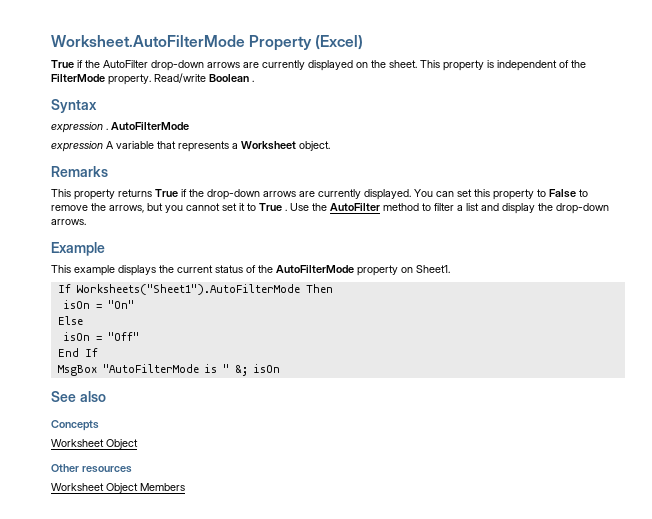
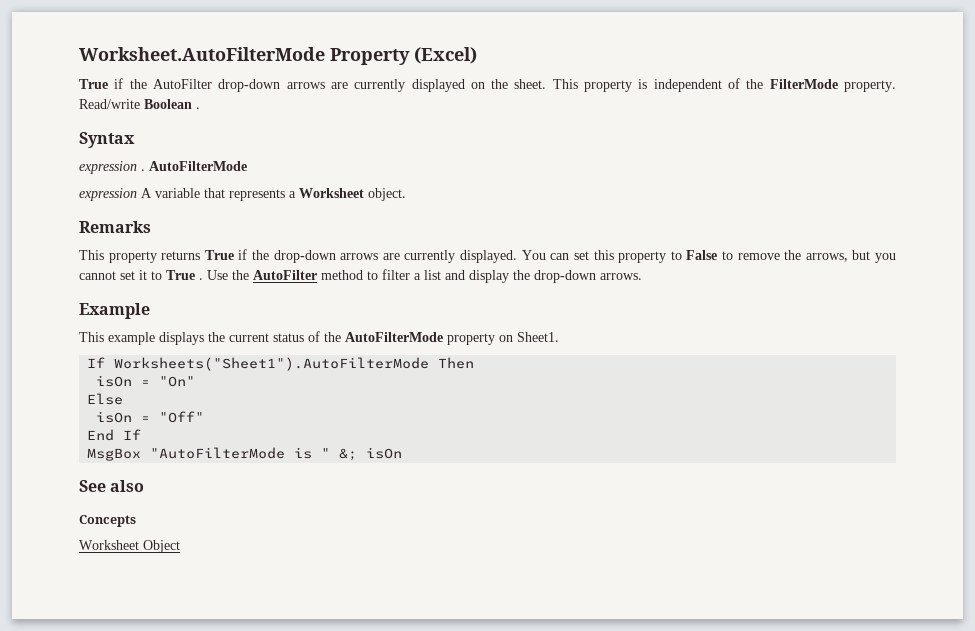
- Other resources
- Worksheet Object Members

